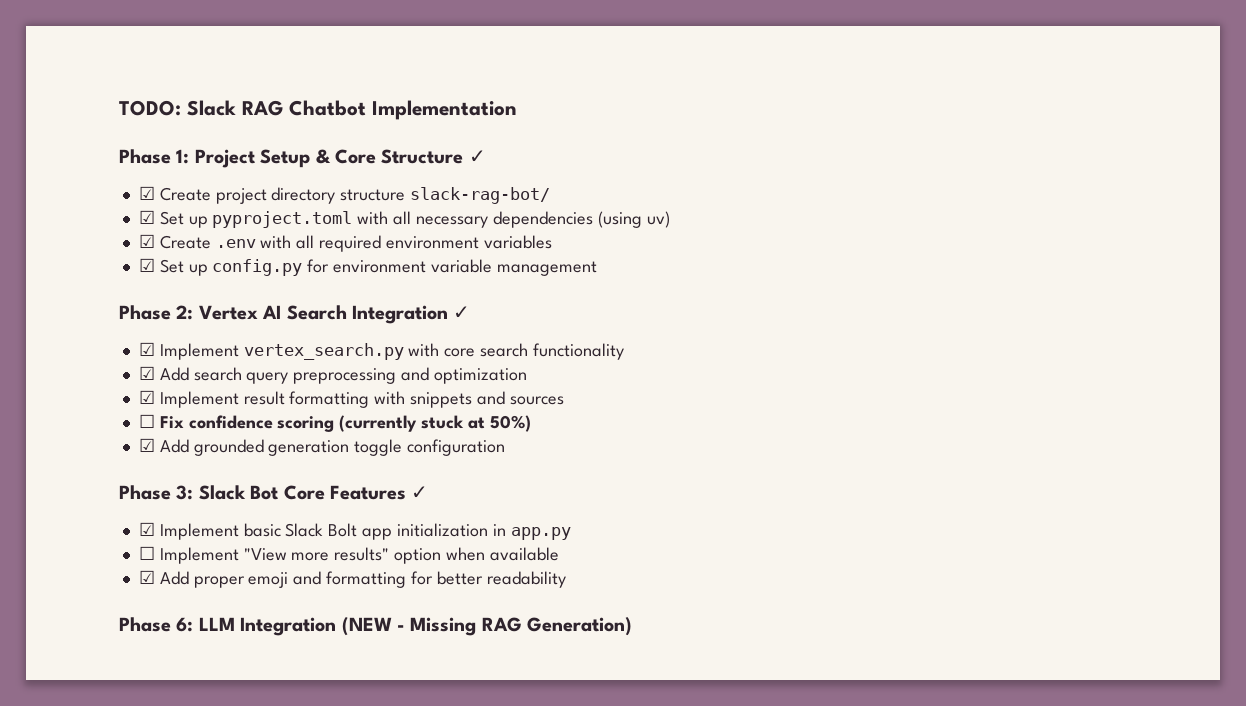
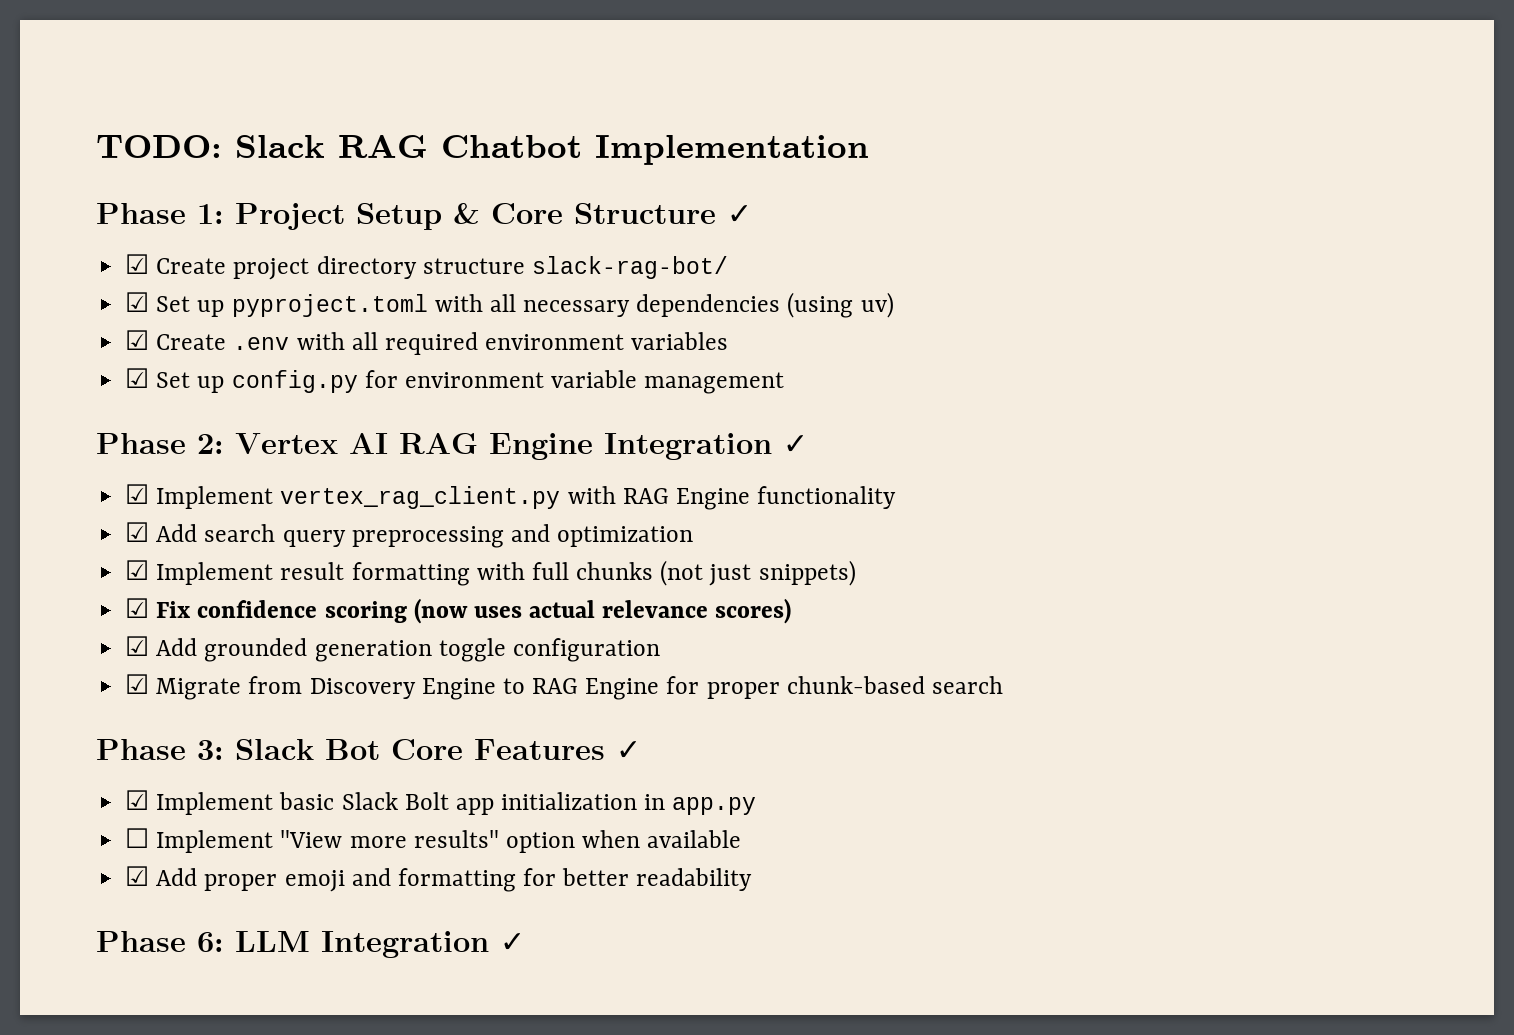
- Phase 2: Vertex AI Search Integration ✓
+ Phase 2: Vertex AI RAG Engine Integration ✓
- ☑ Implement vertex_search.py with core search functionality
+ ☑ Implement vertex_rag_client.py with RAG Engine functionality
- ☑ Implement result formatting with snippets and sources
- ☐ Fix confidence scoring (currently stuck at 50%)
+ ☑ Implement result formatting with full chunks (not just snippets)
+ ☑ Fix confidence scoring (now uses actual relevance scores)
+ ☑ Migrate from Discovery Engine to RAG Engine for proper chunk-based search
- Phase 6: LLM Integration (NEW - Missing RAG Generation)
+ Phase 6: LLM Integration ✓

